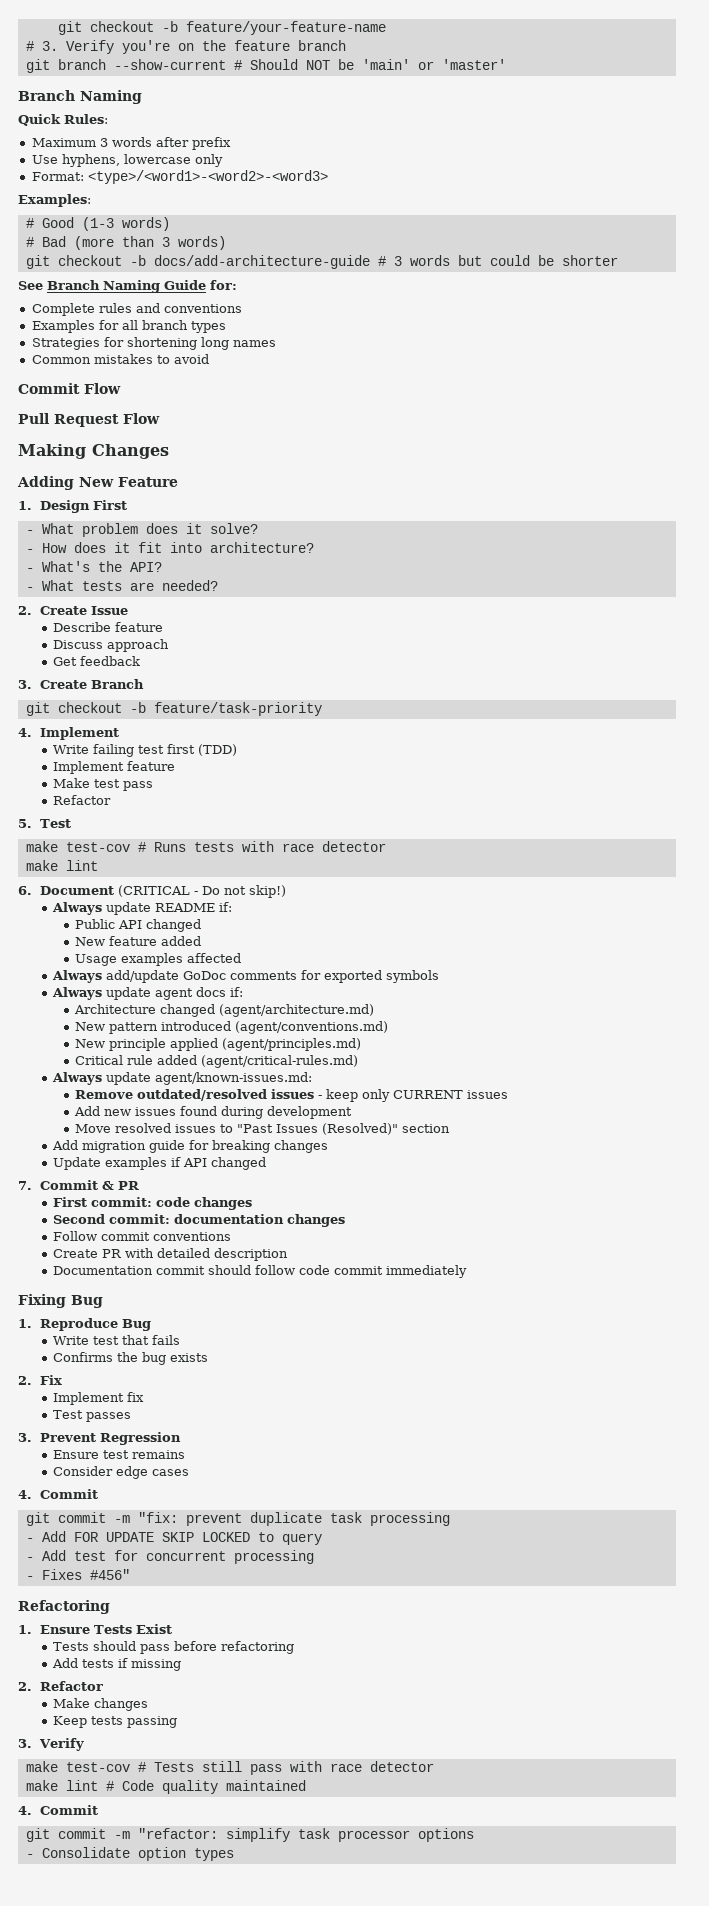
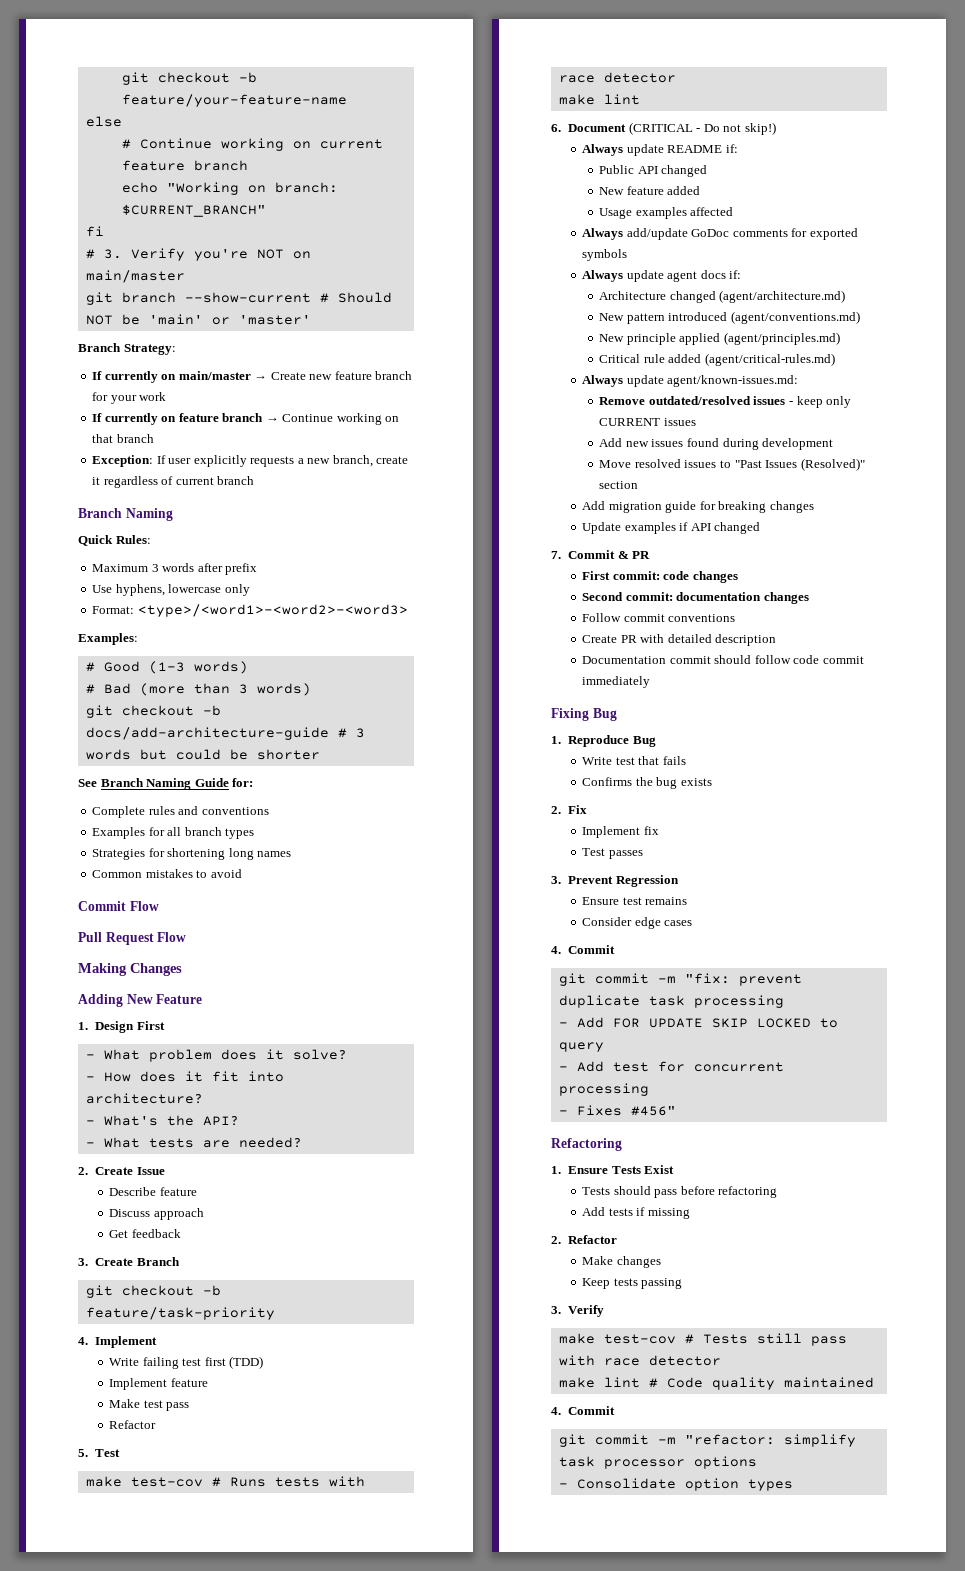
+ else
+ # Continue working on current feature branch
+ echo "Working on branch: $CURRENT_BRANCH"
+ fi
- # 3. Verify you're on the feature branch
+ # 3. Verify you're NOT on main/master
+ Branch Strategy:
+ If currently on main/master → Create new feature branch for your work
+ If currently on feature branch → Continue working on that branch
+ Exception: If user explicitly requests a new branch, create it regardless of current branch

